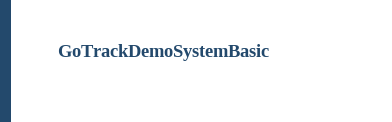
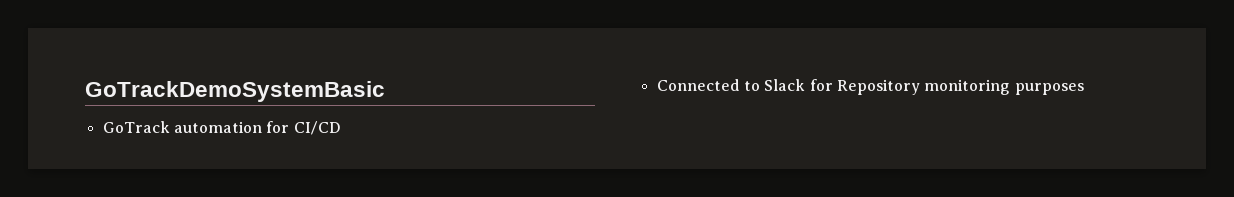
+ GoTrack automation for CI/CD
+ Connected to Slack for Repository monitoring purposes

